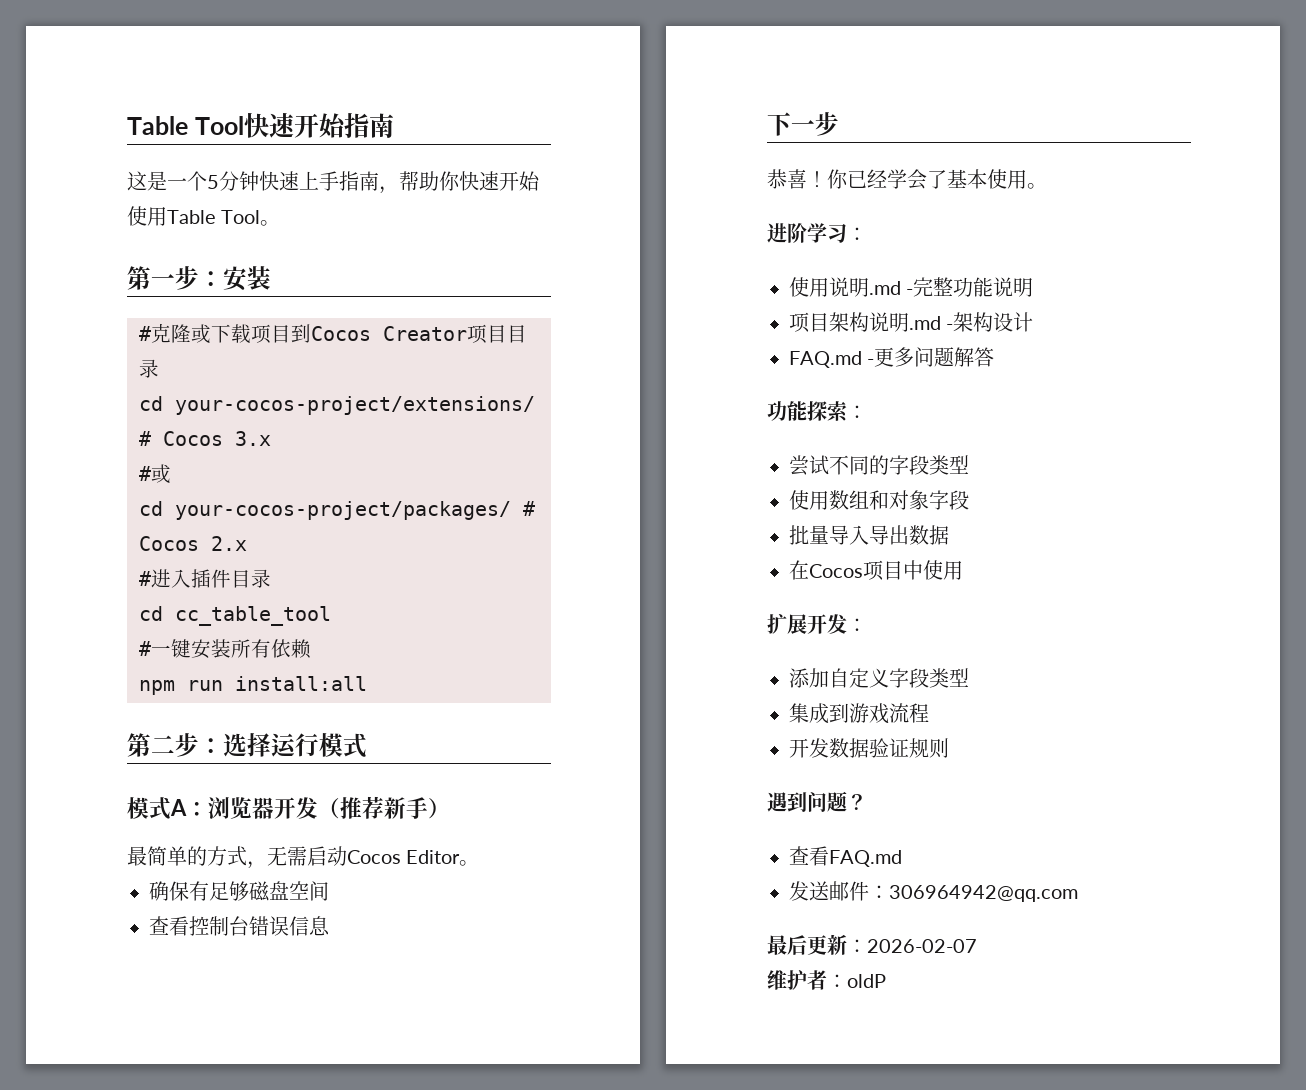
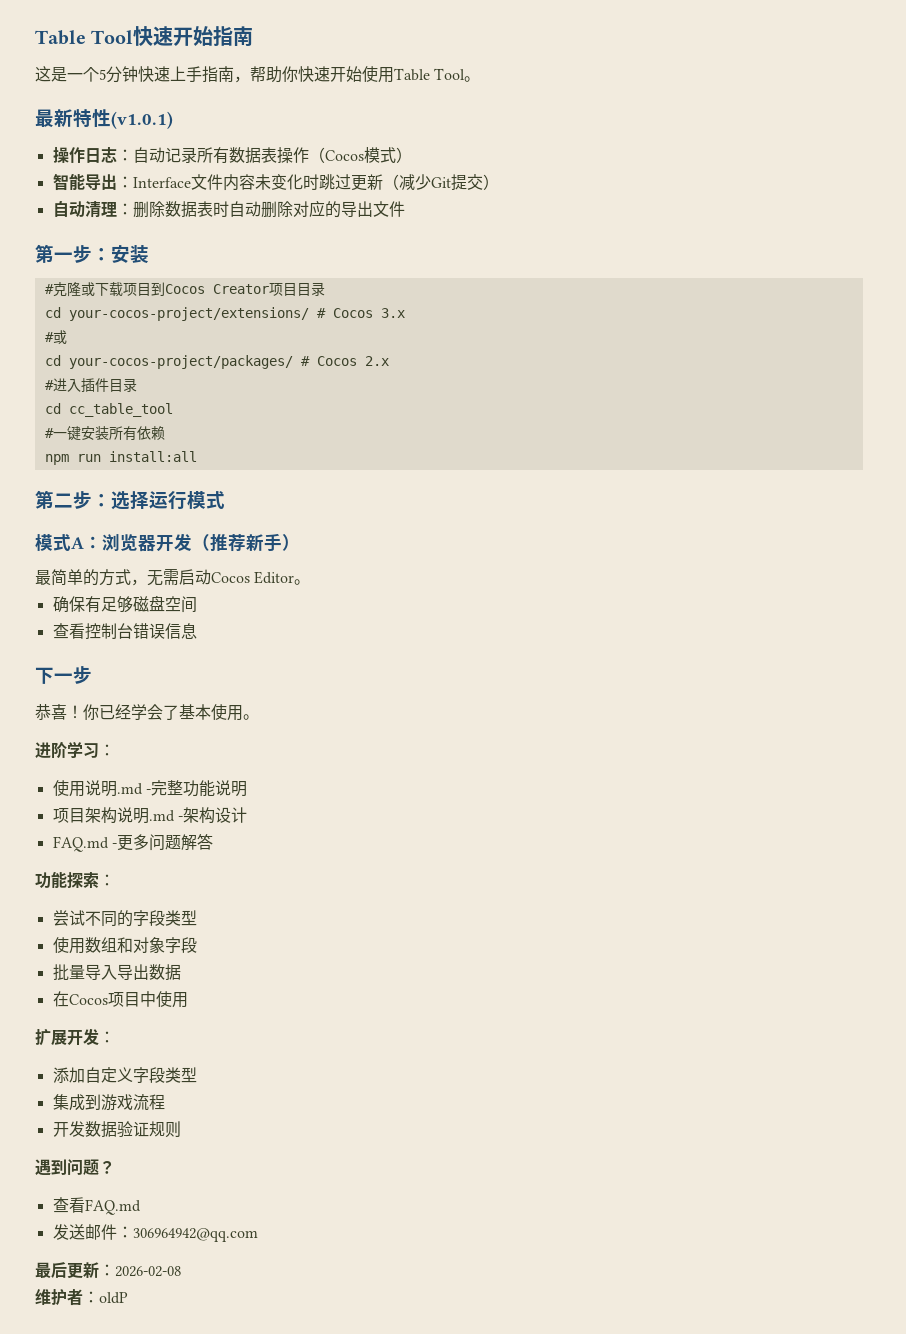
+ 最新特性(v1.0.1)
+ 操作日志：自动记录所有数据表操作（Cocos模式）
+ 智能导出：Interface文件内容未变化时跳过更新（减少Git提交）
+ 自动清理：删除数据表时自动删除对应的导出文件
- 最后更新：2026-02-07
+ 最后更新：2026-02-08

